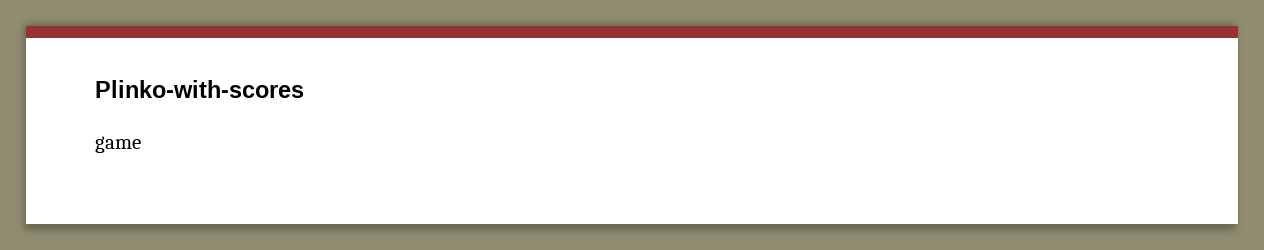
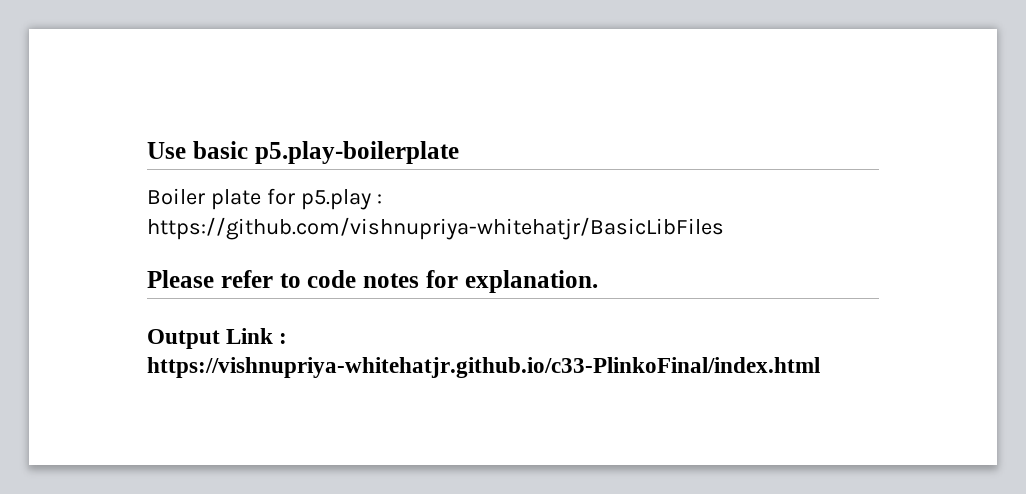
- Plinko-with-scores
- game
+ Use basic p5.play-boilerplate
+ Boiler plate for p5.play : https://github.com/vishnupriya-whitehatjr/BasicLibFiles
+ Please refer to code notes for explanation.
+ Output Link : https://vishnupriya-whitehatjr.github.io/c33-PlinkoFinal/index.html

